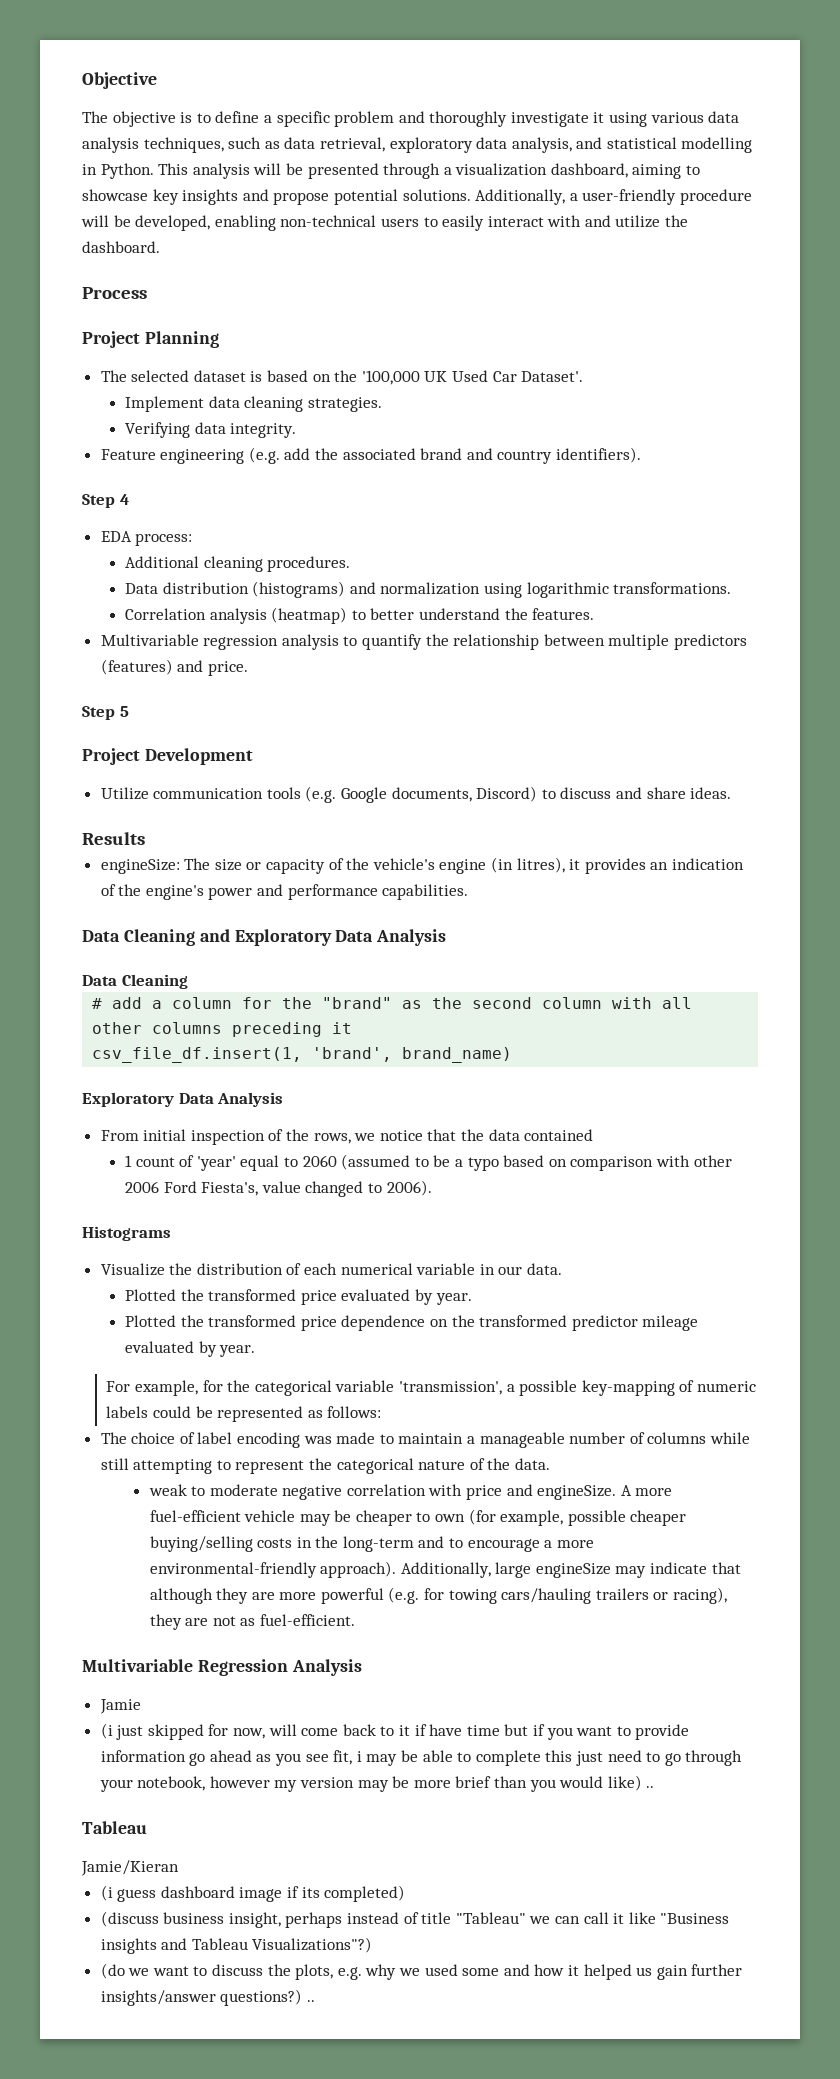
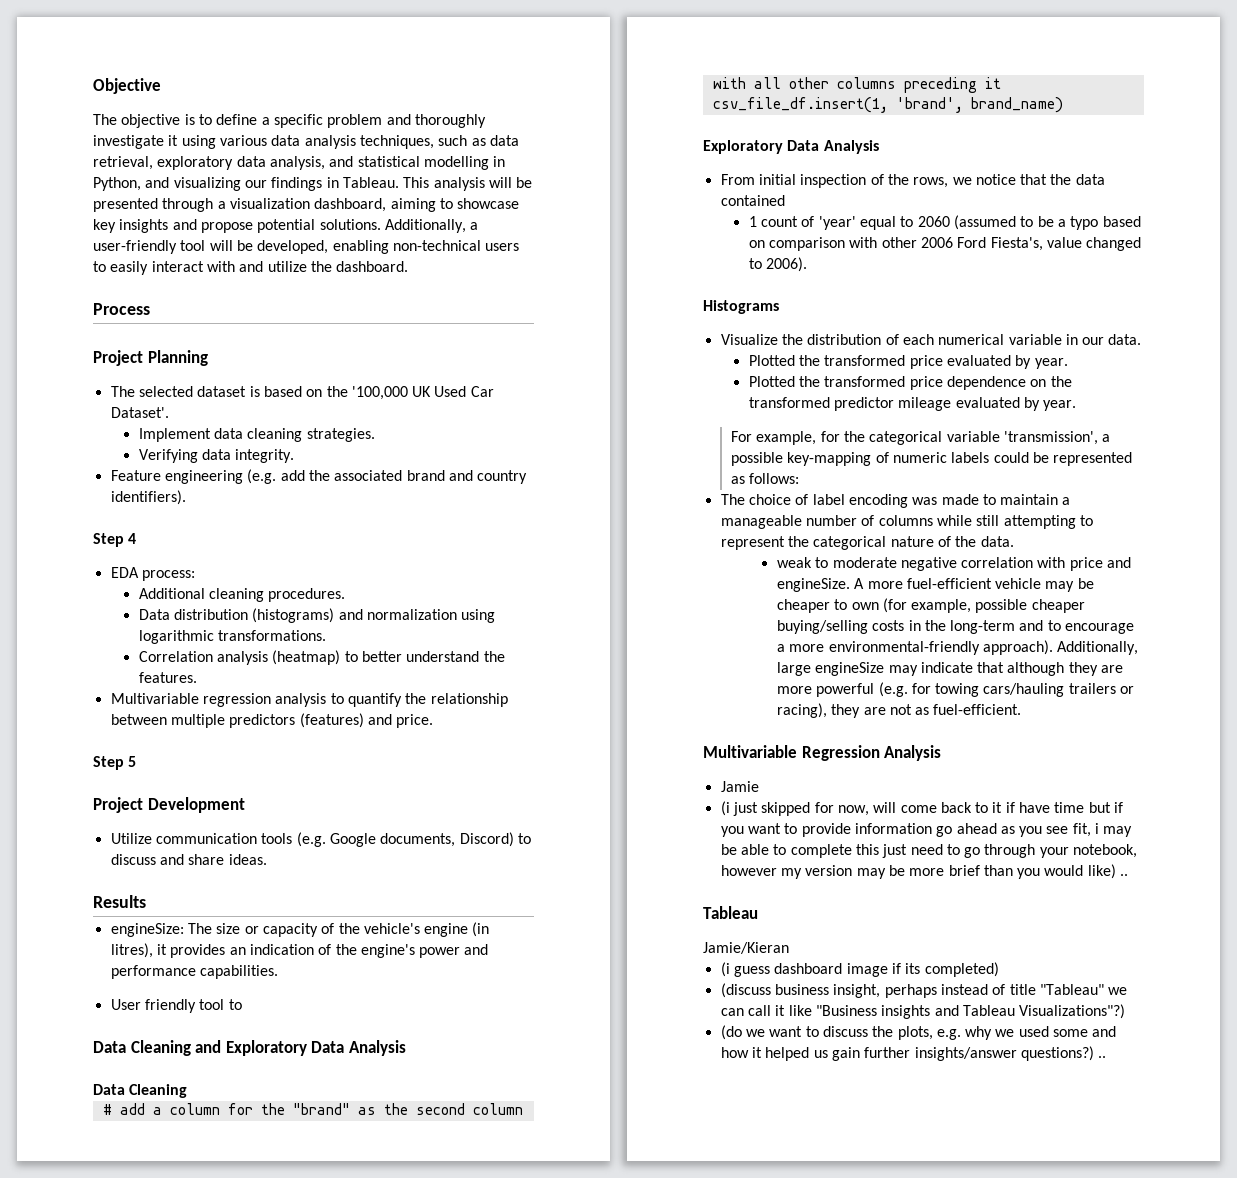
- The objective is to define a specific problem and thoroughly investigate it using various data analysis techniques, such as data retrieval, exploratory data analysis, and statistical modelling in Python.
+ The objective is to define a specific problem and thoroughly investigate it using various data analysis techniques, such as data retrieval, exploratory data analysis, and statistical modelling in Python, and visualizing our findings in Tableau.
- Additionally, a user-friendly procedure will be developed, enabling non-technical users to easily interact with and utilize the dashboard.
+ Additionally, a user-friendly tool will be developed, enabling non-technical users to easily interact with and utilize the dashboard.
+ User friendly tool to

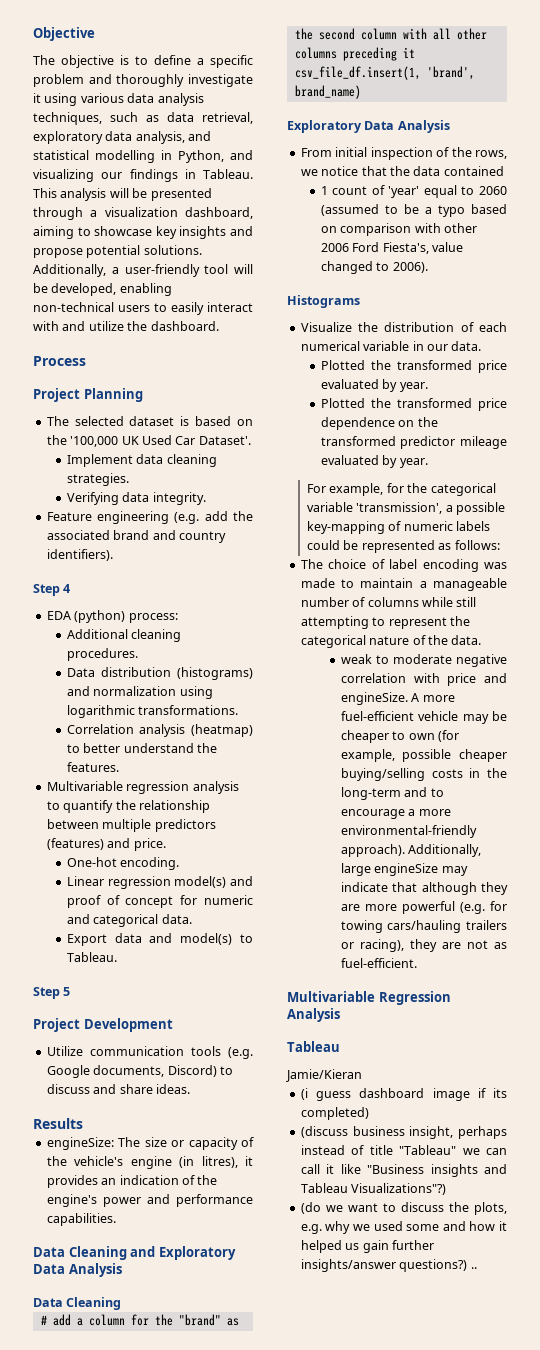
- EDA process:
+ EDA (python) process:
+ One-hot encoding.
+ Linear regression model(s) and proof of concept for numeric and categorical data.
+ Export data and model(s) to Tableau.
- User friendly tool to
- Jamie
- (i just skipped for now, will come back to it if have time but if you want to provide information go ahead as you see fit, i may be able to complete this just need to go through your notebook, however my version may be more brief than you would like) ..

